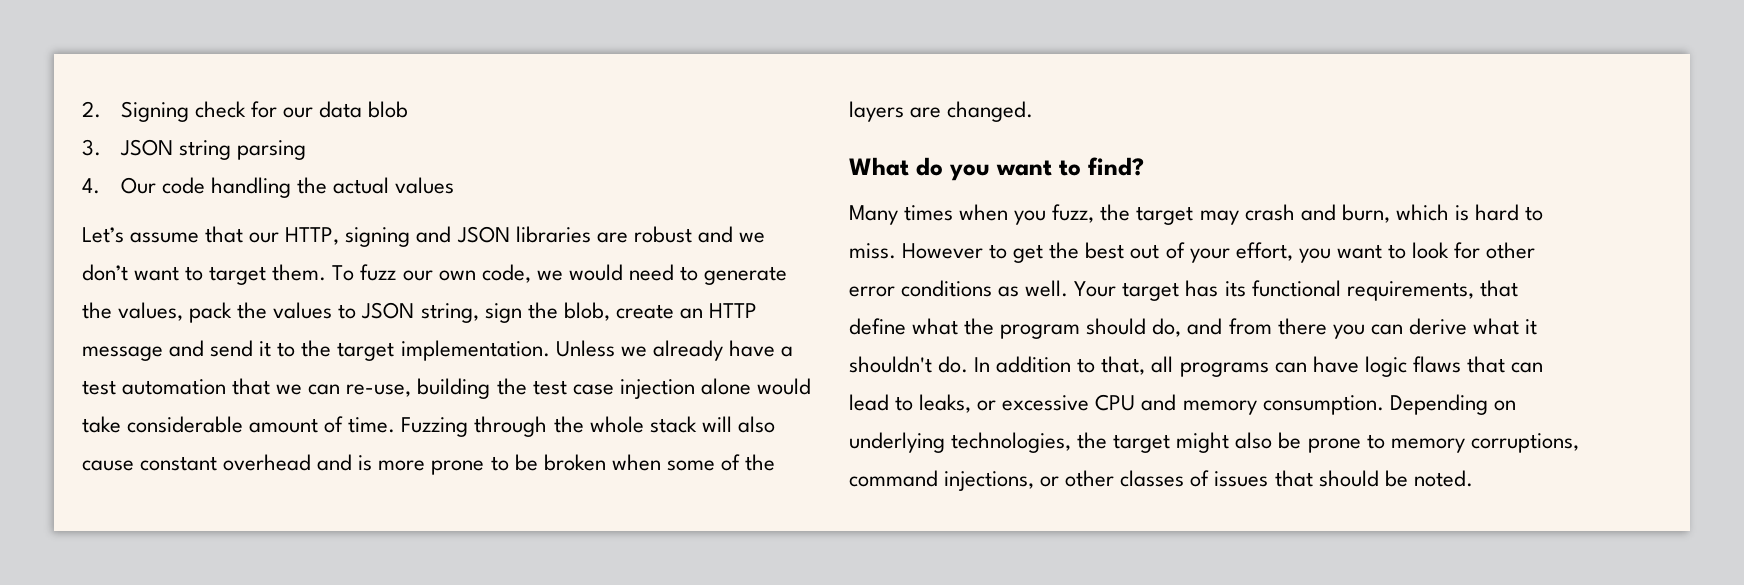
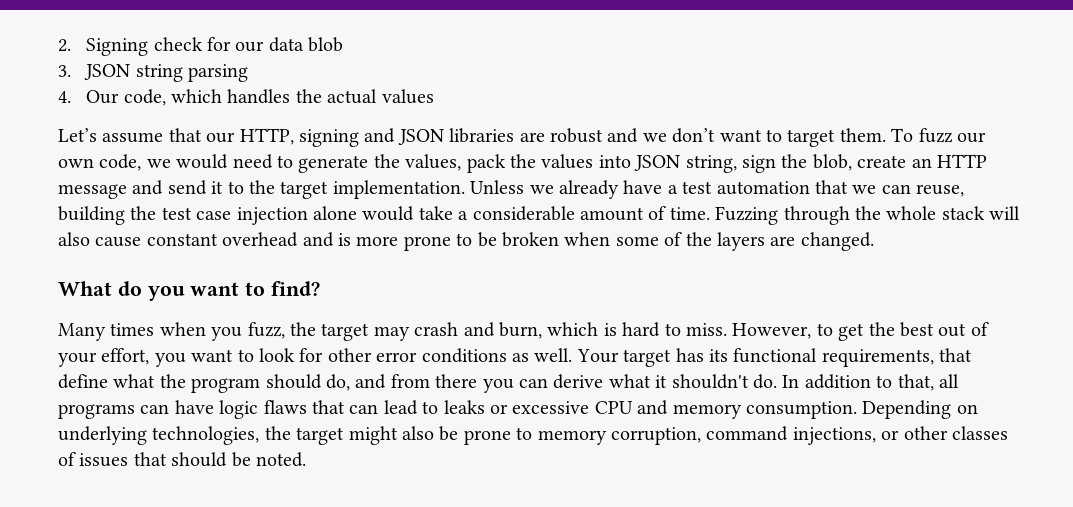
- 4. Our code handling the actual values
+ 4. Our code, which handles the actual values
- To fuzz our own code, we would need to generate the values, pack the values to JSON string, sign the blob, create an HTTP message and send it to the target implementation.
+ To fuzz our own code, we would need to generate the values, pack the values into JSON string, sign the blob, create an HTTP message and send it to the target implementation.
- Unless we already have a test automation that we can re-use, building the test case injection alone would take considerable amount of time.
+ Unless we already have a test automation that we can reuse, building the test case injection alone would take a considerable amount of time.
- However to get the best out of your effort, you want to look for other error conditions as well.
+ However, to get the best out of your effort, you want to look for other error conditions as well.
- In addition to that, all programs can have logic flaws that can lead to leaks, or excessive CPU and memory consumption.
+ In addition to that, all programs can have logic flaws that can lead to leaks or excessive CPU and memory consumption.
- Depending on underlying technologies, the target might also be prone to memory corruptions, command injections, or other classes of issues that should be noted.
+ Depending on underlying technologies, the target might also be prone to memory corruption, command injections, or other classes of issues that should be noted.

